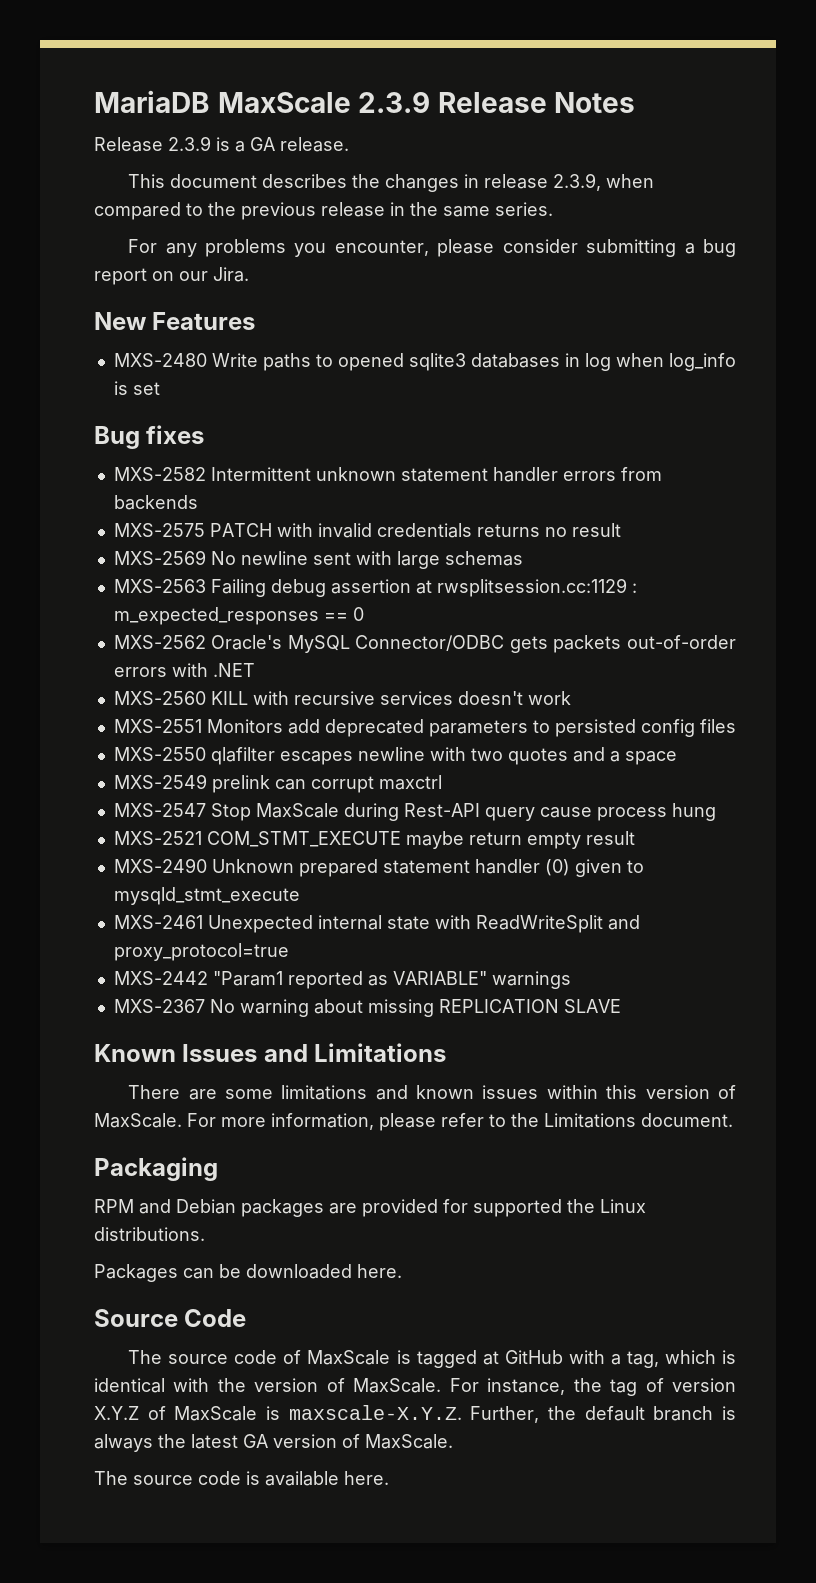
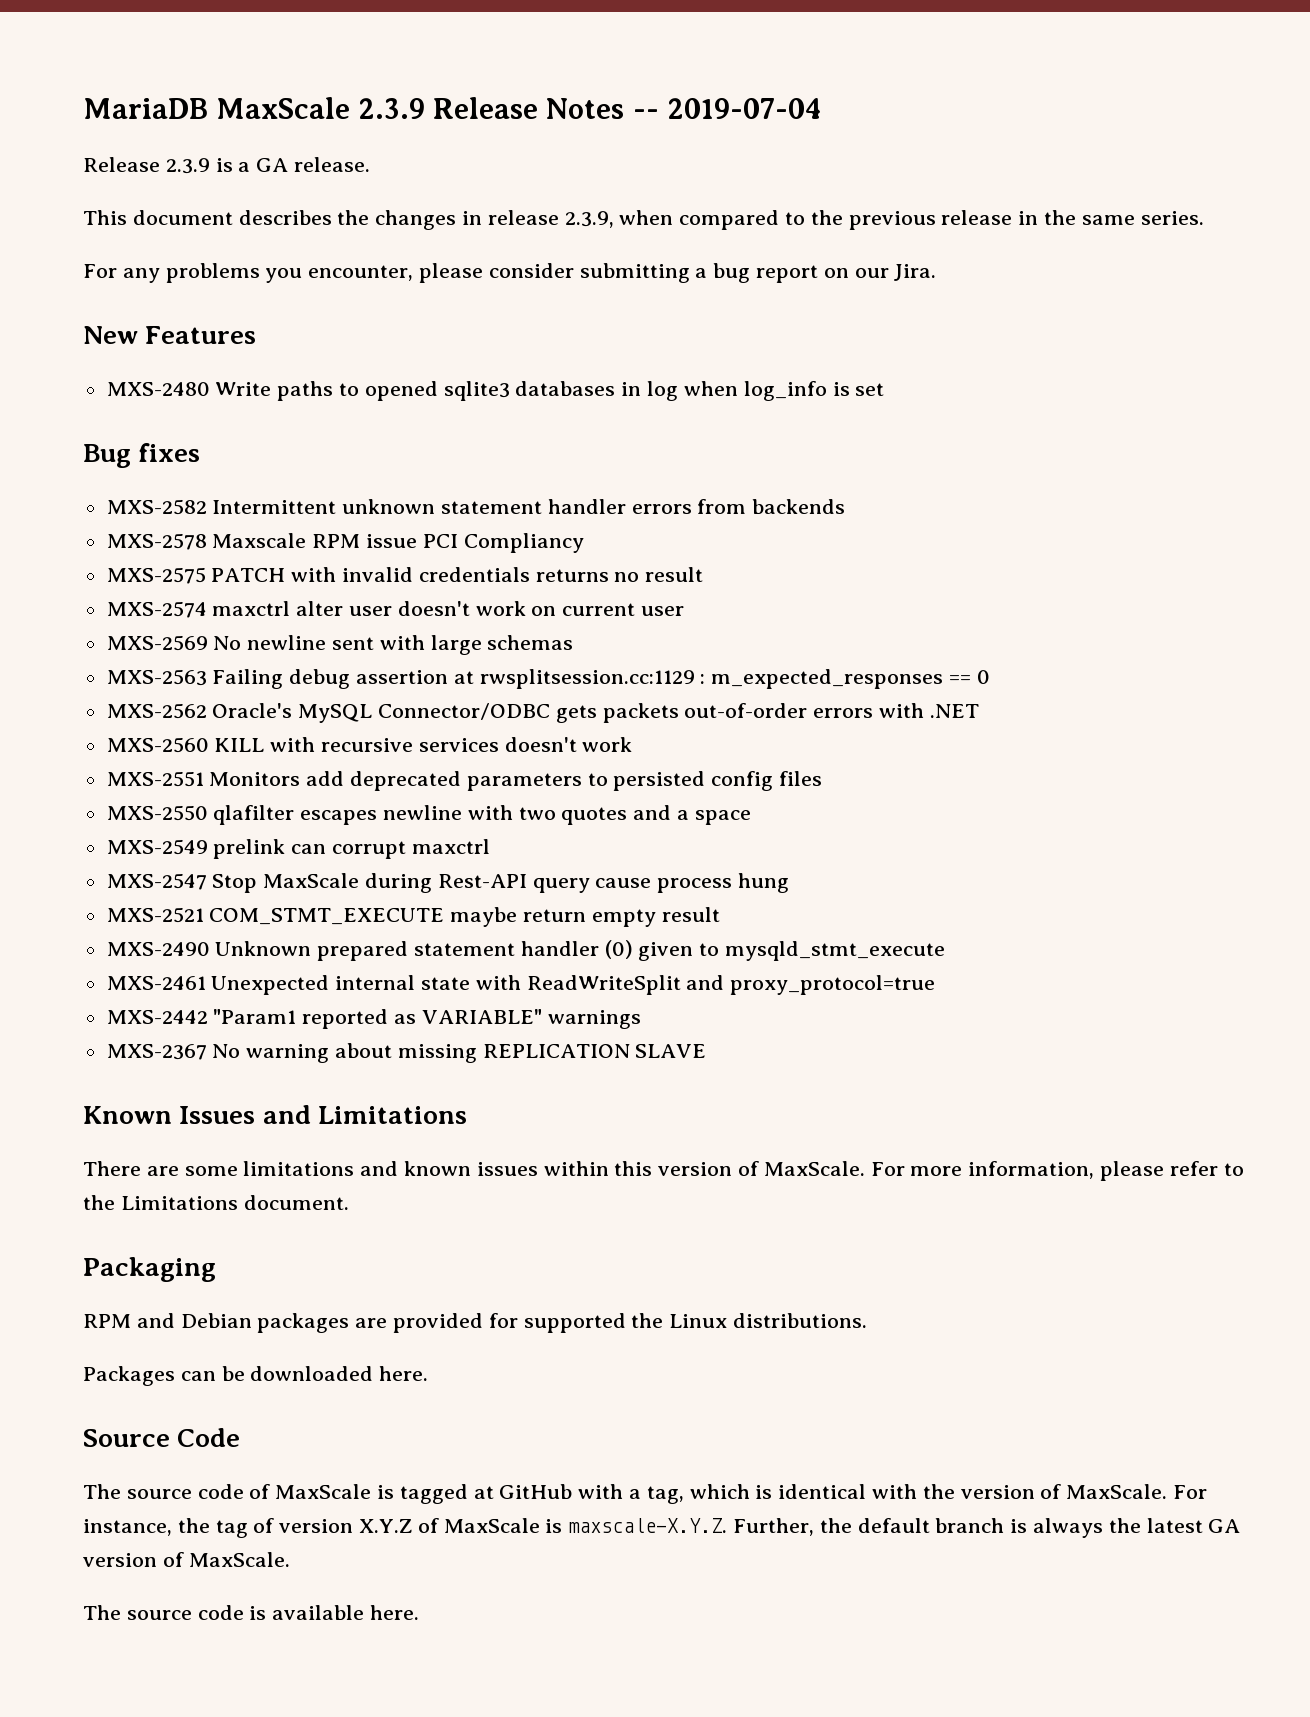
- MariaDB MaxScale 2.3.9 Release Notes
+ MariaDB MaxScale 2.3.9 Release Notes -- 2019-07-04
+ MXS-2578 Maxscale RPM issue PCI Compliancy
+ MXS-2574 maxctrl alter user doesn't work on current user

